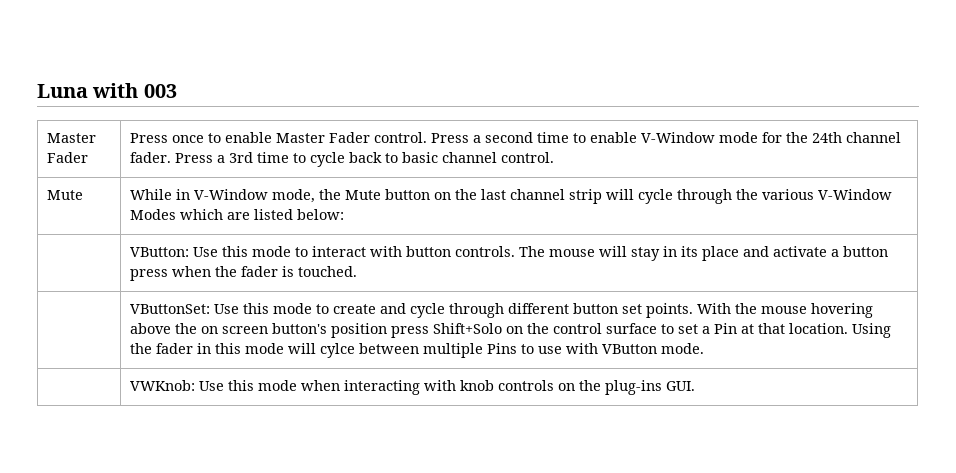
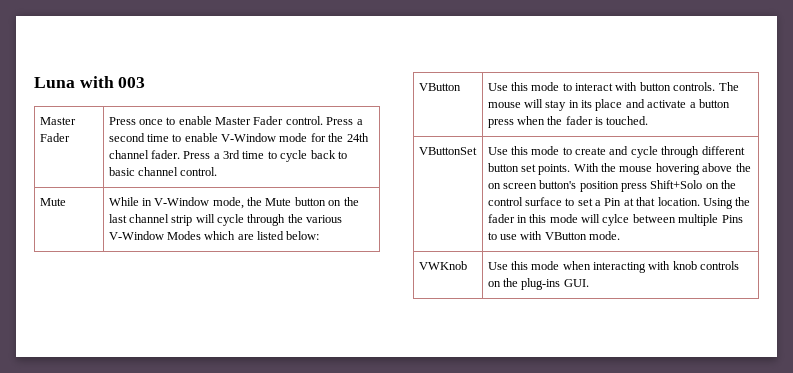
- | VButton: Use this mode to interact with button controls. The mouse will stay in its place and activate a button press when the fader is touched.
+ VButton | Use this mode to interact with button controls. The mouse will stay in its place and activate a button press when the fader is touched.
- VButtonSet: Use this mode to create and cycle through different button set points.
+ VButtonSet | Use this mode to create and cycle through different button set points.
- | VWKnob: Use this mode when interacting with knob controls on the plug-ins GUI.
+ VWKnob | Use this mode when interacting with knob controls on the plug-ins GUI.

